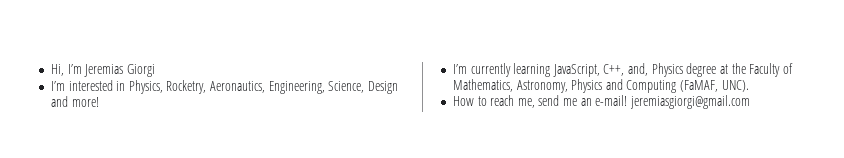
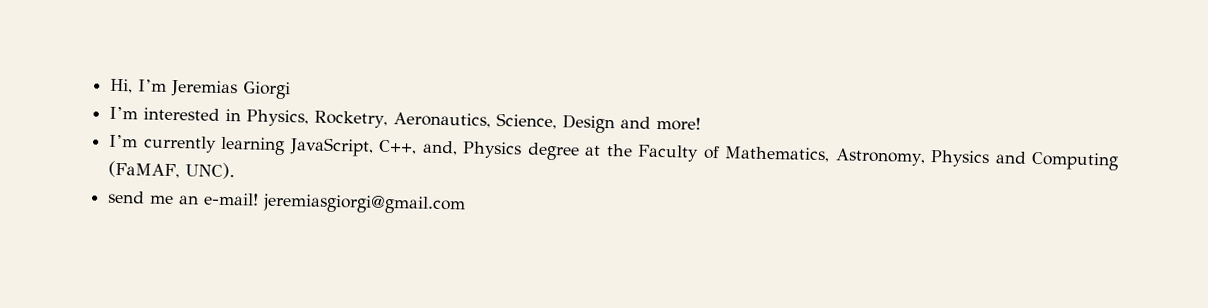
- I’m interested in Physics, Rocketry, Aeronautics, Engineering, Science, Design and more!
+ I’m interested in Physics, Rocketry, Aeronautics, Science, Design and more!
- How to reach me, send me an e-mail! jeremiasgiorgi@gmail.com
+ send me an e-mail! jeremiasgiorgi@gmail.com

